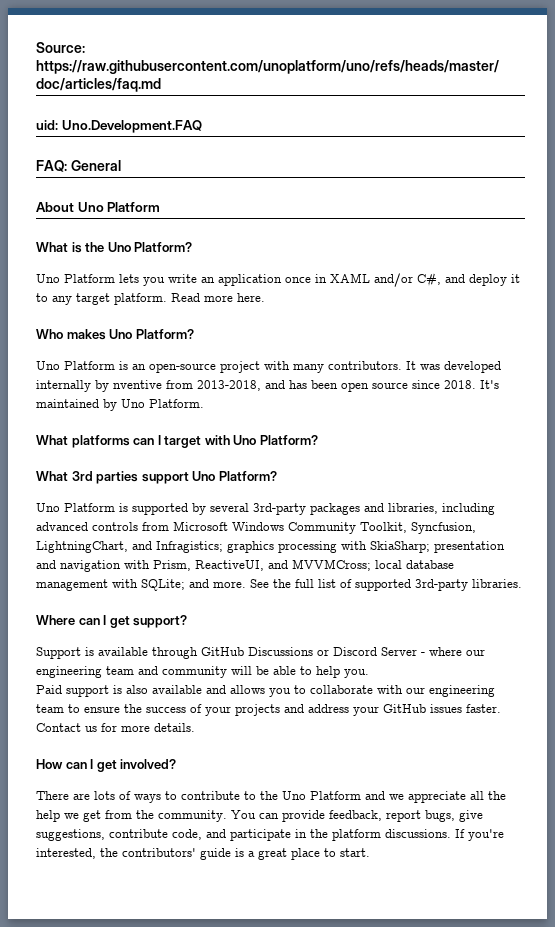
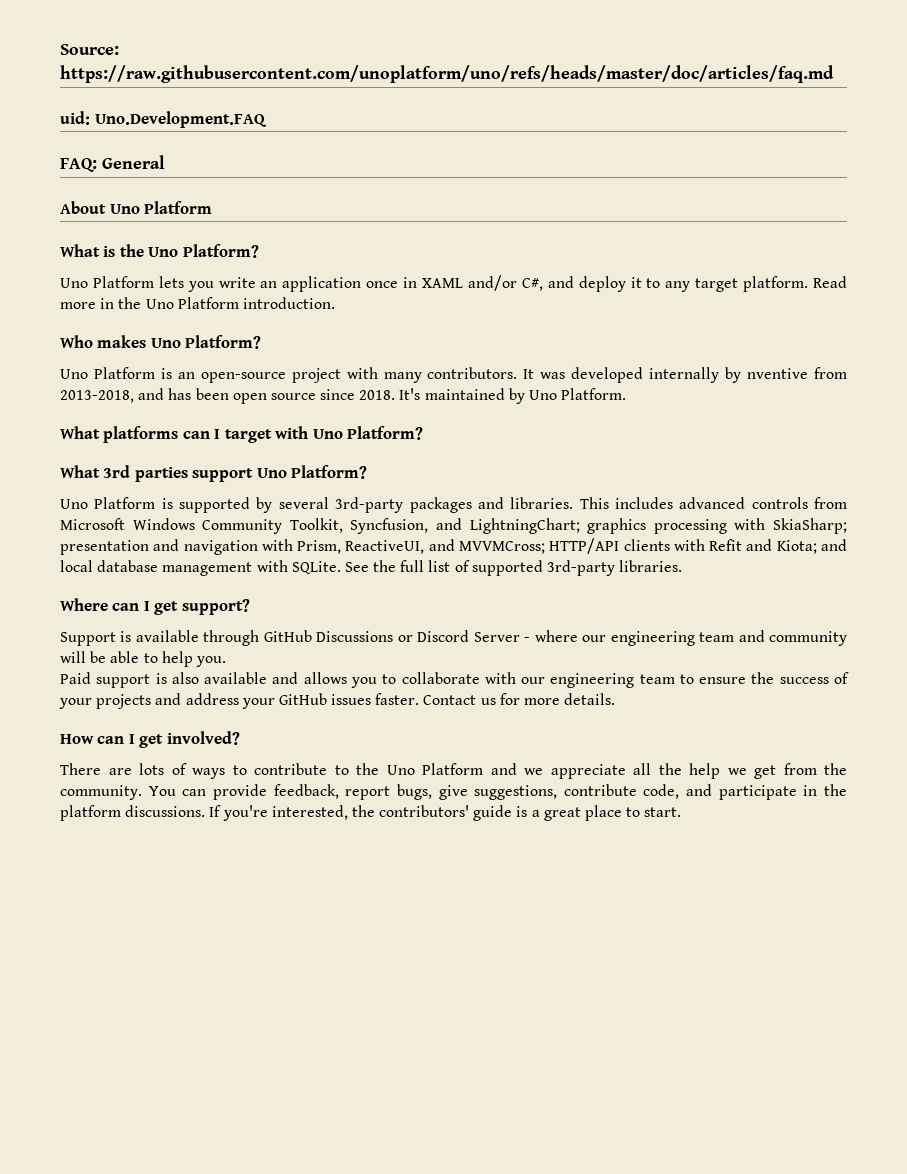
- Read more here.
+ Read more in the Uno Platform introduction.
- Uno Platform is supported by several 3rd-party packages and libraries, including advanced controls from Microsoft Windows Community Toolkit, Syncfusion, LightningChart, and Infragistics; graphics processing with SkiaSharp; presentation and navigation with Prism, ReactiveUI, and MVVMCross; local database management with SQLite; and more.
+ Uno Platform is supported by several 3rd-party packages and libraries. This includes advanced controls from Microsoft Windows Community Toolkit, Syncfusion, and LightningChart; graphics processing with SkiaSharp; presentation and navigation with Prism, ReactiveUI, and MVVMCross; HTTP/API clients with Refit and Kiota; and local database management with SQLite.

